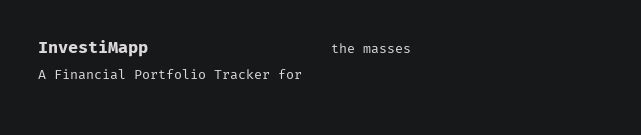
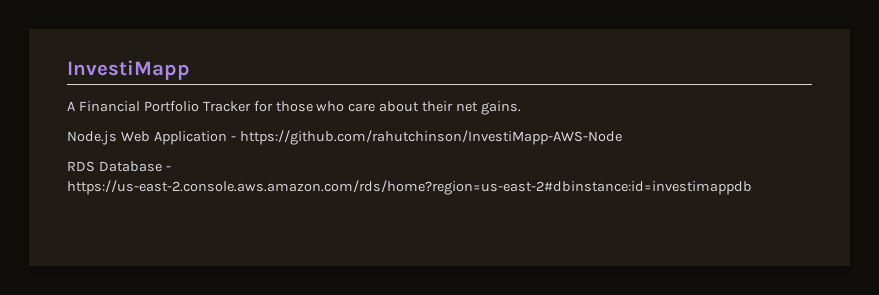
- A Financial Portfolio Tracker for the masses
+ A Financial Portfolio Tracker for those who care about their net gains.
+ Node.js Web Application - https://github.com/rahutchinson/InvestiMapp-AWS-Node
+ RDS Database - https://us-east-2.console.aws.amazon.com/rds/home?region=us-east-2#dbinstance:id=investimappdb

